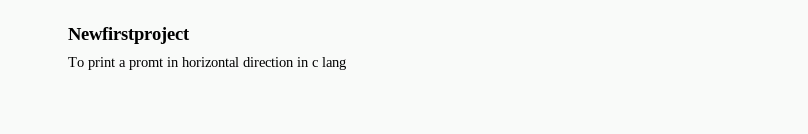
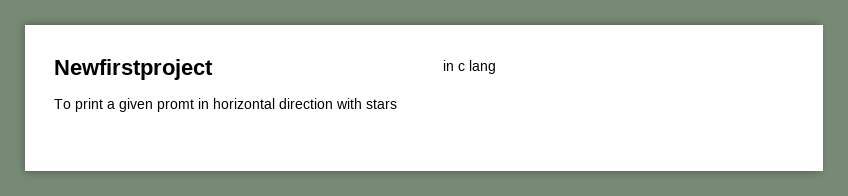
- To print a promt in horizontal direction in c lang
+ To print a given promt in horizontal direction with stars in c lang

